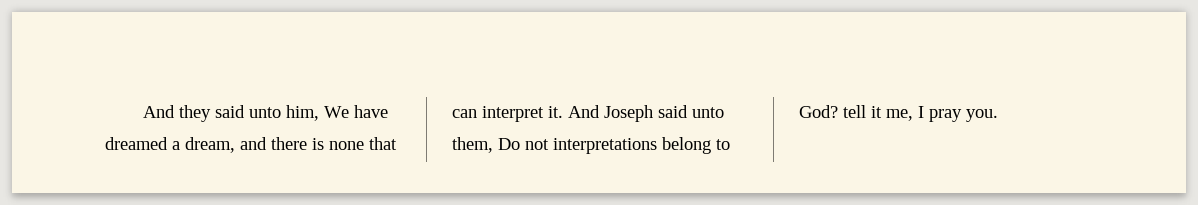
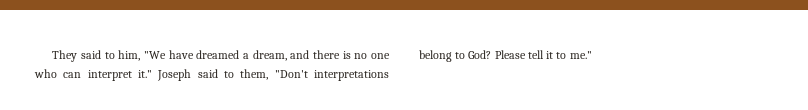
- And they said unto him, We have dreamed a dream, and there is none that can interpret it. And Joseph said unto them, Do not interpretations belong to God? tell it me, I pray you.
+ They said to him, "We have dreamed a dream, and there is no one who can interpret it." Joseph said to them, "Don't interpretations belong to God? Please tell it to me."

